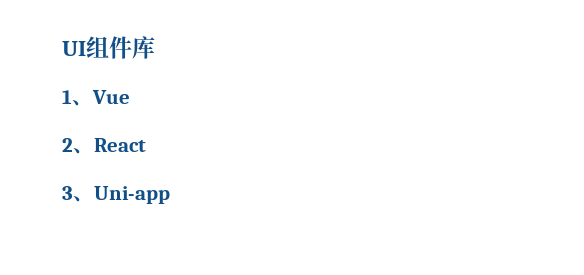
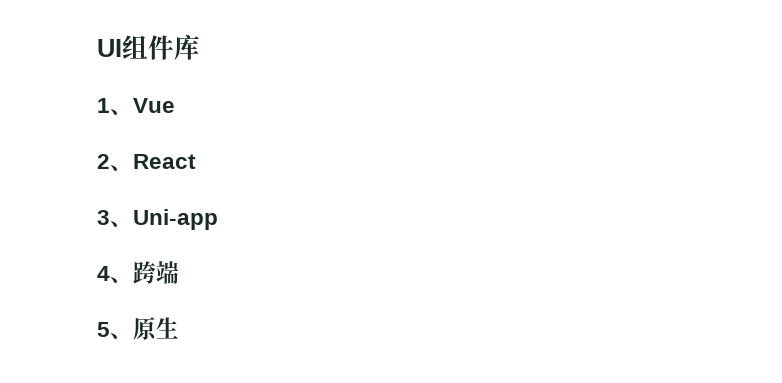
+ 4、跨端
+ 5、原生

